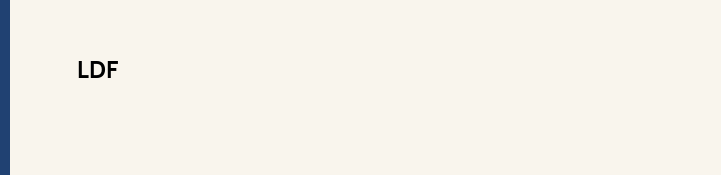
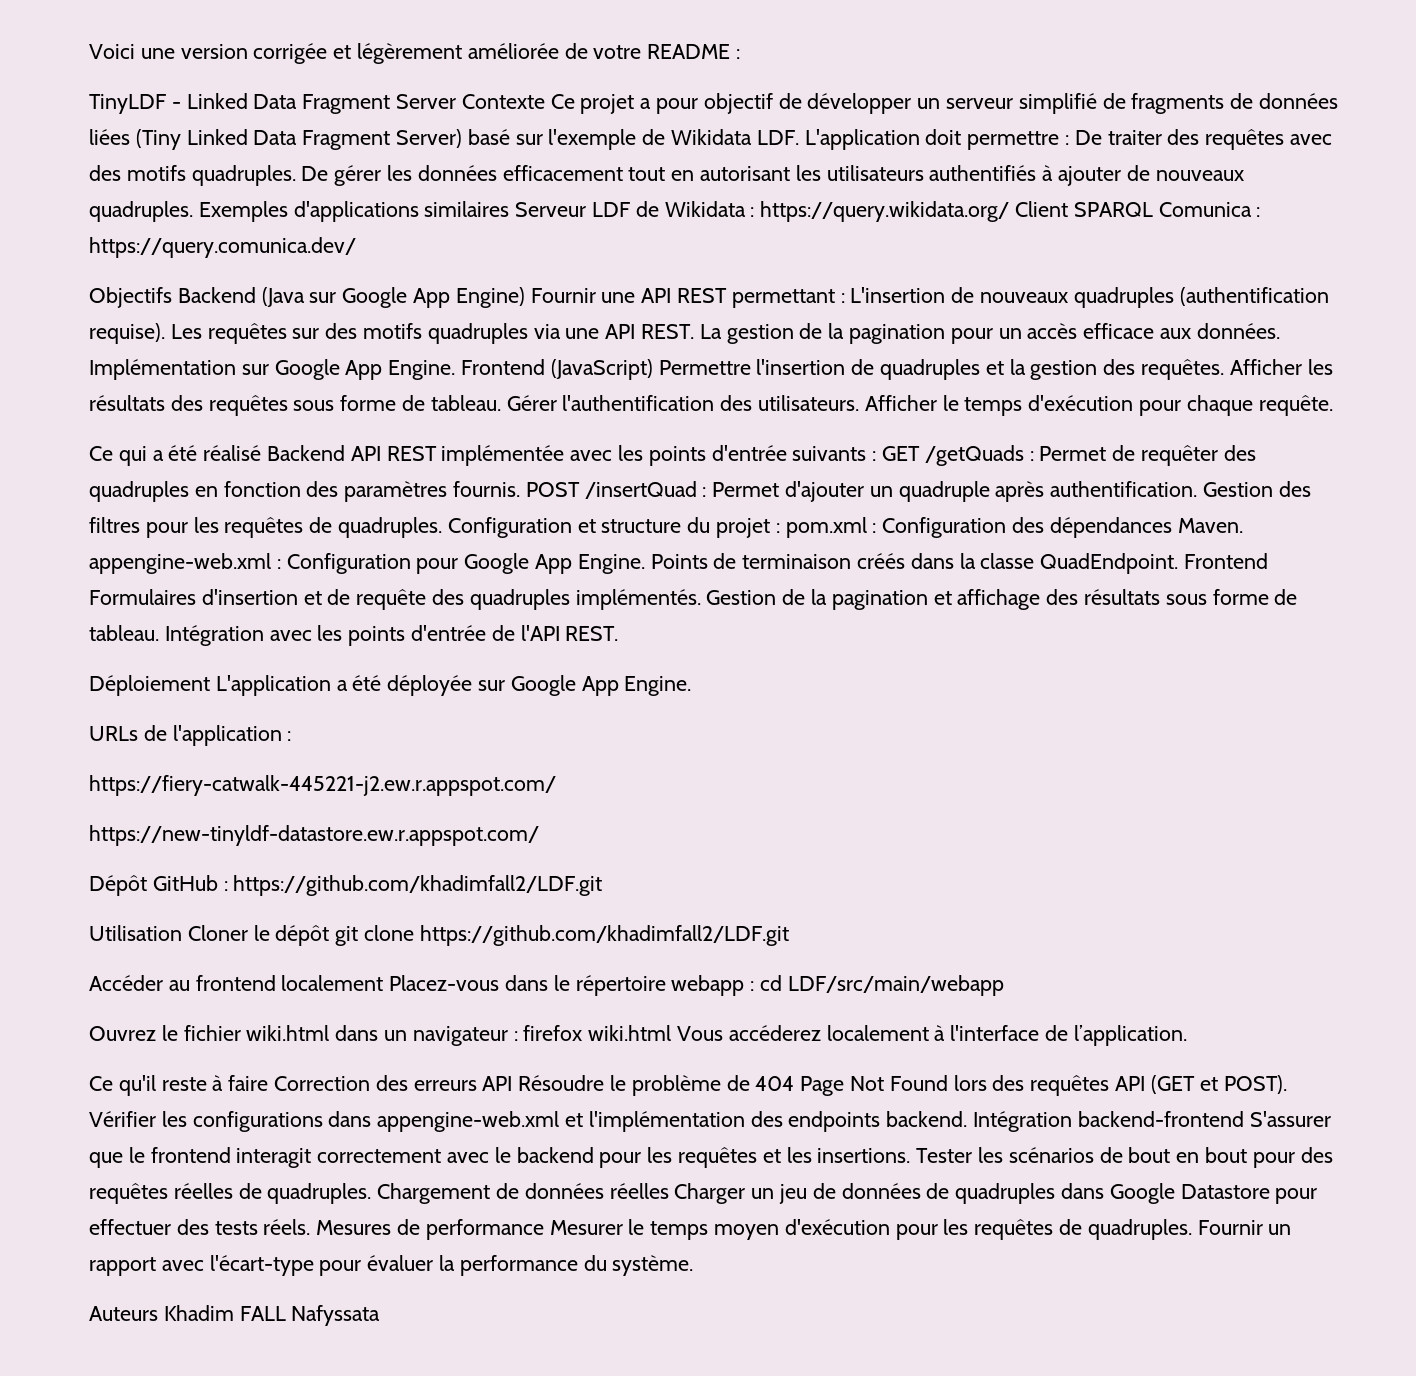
- LDF
+ Voici une version corrigée et légèrement améliorée de votre README :
+ TinyLDF - Linked Data Fragment Server Contexte Ce projet a pour objectif de développer un serveur simplifié de fragments de données liées (Tiny Linked Data Fragment Server) basé sur l'exemple de Wikidata LDF. L'application doit permettre : De traiter des requêtes avec des motifs quadruples. De gérer les données efficacement tout en autorisant les utilisateurs authentifiés à ajouter de nouveaux quadruples. Exemples d'applications similaires Serveur LDF de Wikidata : https://query.wikidata.org/ Client SPARQL Comunica : https://query.comunica.dev/
+ Objectifs Backend (Java sur Google App Engine) Fournir une API REST permettant : L'insertion de nouveaux quadruples (authentification requise). Les requêtes sur des motifs quadruples via une API REST. La gestion de la pagination pour un accès efficace aux données. Implémentation sur Google App Engine. Frontend (JavaScript) Permettre l'insertion de quadruples et la gestion des requêtes. Afficher les résultats des requêtes sous forme de tableau. Gérer l'authentification des utilisateurs. Afficher le temps d'exécution pour chaque requête.
+ Ce qui a été réalisé Backend API REST implémentée avec les points d'entrée suivants : GET /getQuads : Permet de requêter des quadruples en fonction des paramètres fournis. POST /insertQuad : Permet d'ajouter un quadruple après authentification. Gestion des filtres pour les requêtes de quadruples. Configuration et structure du projet : pom.xml : Configuration des dépendances Maven. appengine-web.xml : Configuration pour Google App Engine. Points de terminaison créés dans la classe QuadEndpoint. Frontend Formulaires d'insertion et de requête des quadruples implémentés. Gestion de la pagination et affichage des résultats sous forme de tableau. Intégration avec les points d'entrée de l'API REST.
+ Déploiement L'application a été déployée sur Google App Engine.
+ URLs de l'application :
+ https://fiery-catwalk-445221-j2.ew.r.appspot.com/
+ https://new-tinyldf-datastore.ew.r.appspot.com/
+ Dépôt GitHub : https://github.com/khadimfall2/LDF.git
+ Utilisation Cloner le dépôt git clone https://github.com/khadimfall2/LDF.git
+ Accéder au frontend localement Placez-vous dans le répertoire webapp : cd LDF/src/main/webapp
+ Ouvrez le fichier wiki.html dans un navigateur : firefox wiki.html Vous accéderez localement à l'interface de l’application.
+ Ce qu'il reste à faire Correction des erreurs API Résoudre le problème de 404 Page Not Found lors des requêtes API (GET et POST). Vérifier les configurations dans appengine-web.xml et l'implémentation des endpoints backend. Intégration backend-frontend S'assurer que le frontend interagit correctement avec le backend pour les requêtes et les insertions. Tester les scénarios de bout en bout pour des requêtes réelles de quadruples. Chargement de données réelles Charger un jeu de données de quadruples dans Google Datastore pour effectuer des tests réels. Mesures de performance Mesurer le temps moyen d'exécution pour les requêtes de quadruples. Fournir un rapport avec l'écart-type pour évaluer la performance du système.
+ Auteurs Khadim FALL Nafyssata

